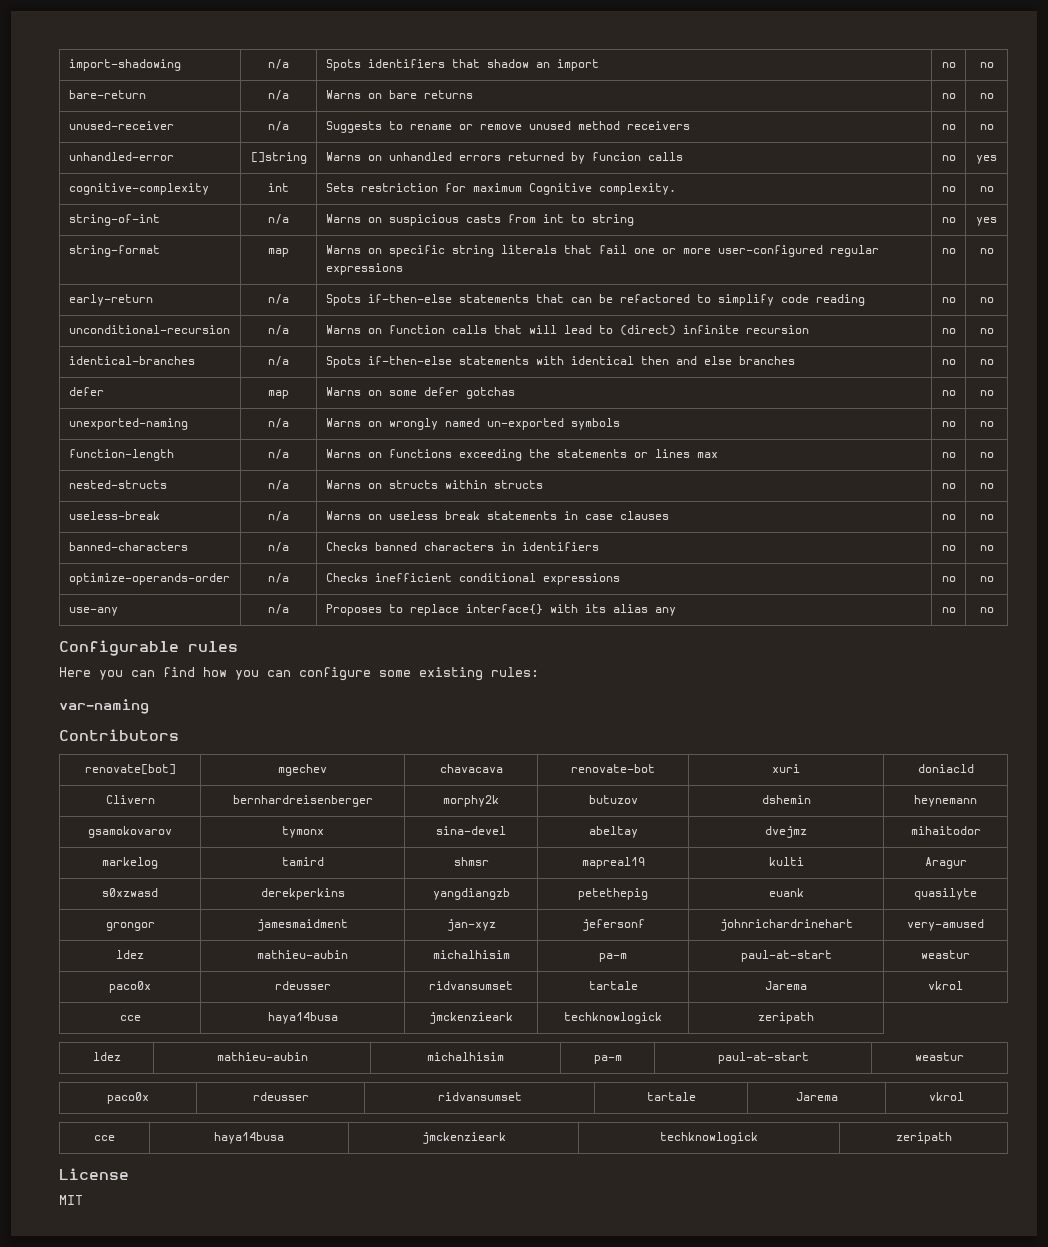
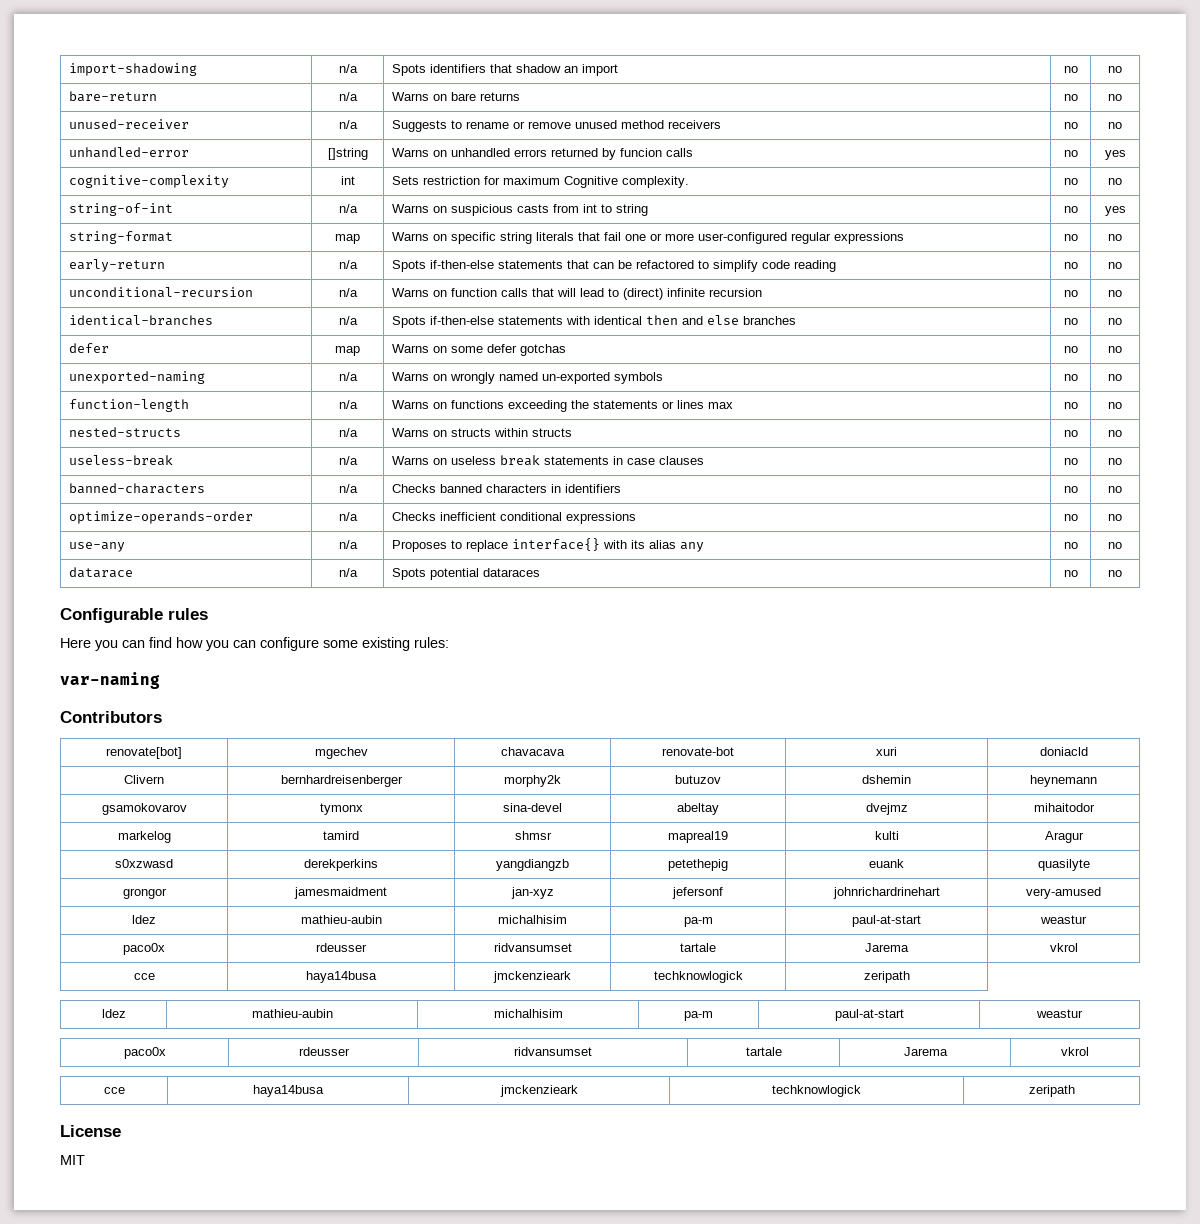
+ datarace | n/a | Spots potential dataraces | no | no

